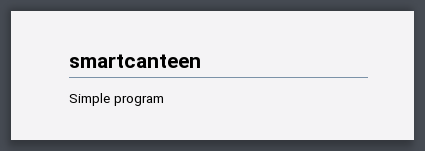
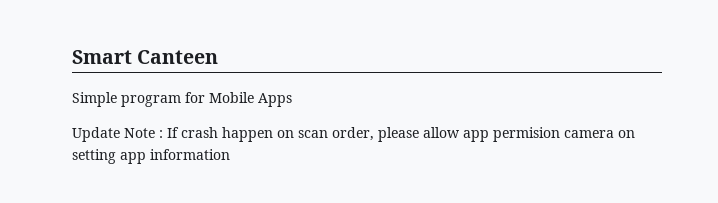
- smartcanteen
+ Smart Canteen
- Simple program
+ Simple program for Mobile Apps
+ Update Note : If crash happen on scan order, please allow app permision camera on setting app information

